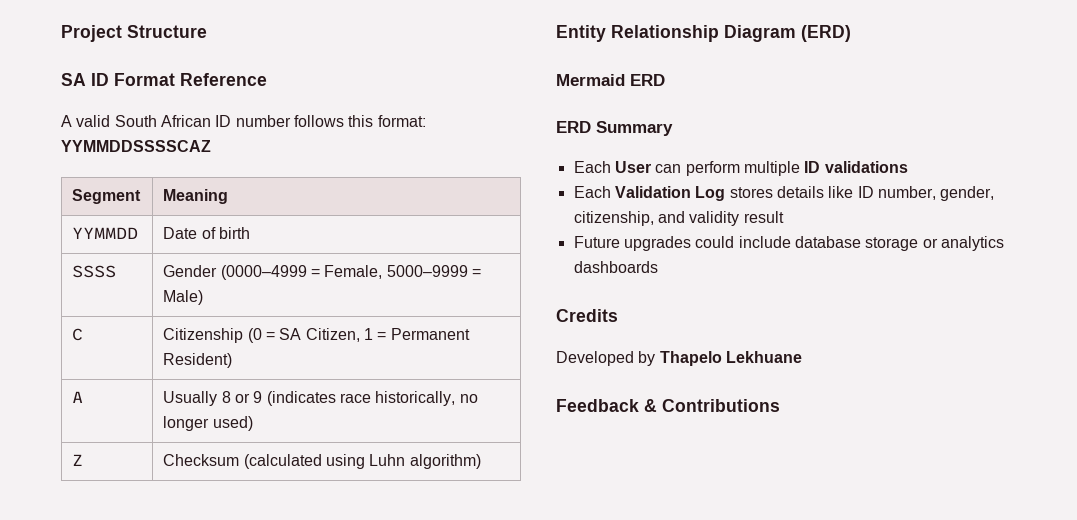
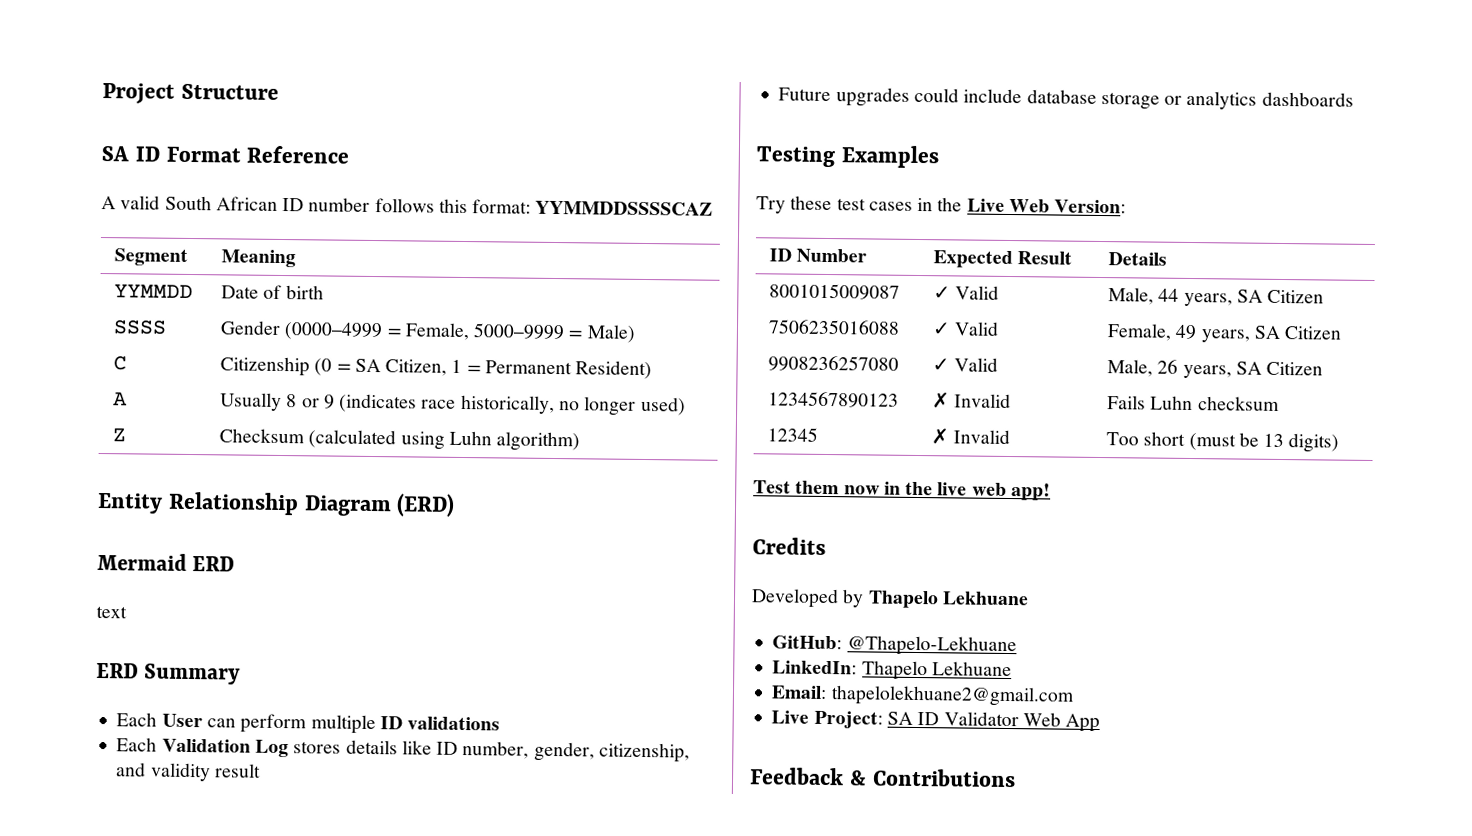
+ text
+ Testing Examples
+ Try these test cases in the Live Web Version:
+ ID Number | Expected Result | Details
+ 8001015009087 | ✓ Valid | Male, 44 years, SA Citizen
+ 7506235016088 | ✓ Valid | Female, 49 years, SA Citizen
+ 9908236257080 | ✓ Valid | Male, 26 years, SA Citizen
+ 1234567890123 | ✗ Invalid | Fails Luhn checksum
+ 12345 | ✗ Invalid | Too short (must be 13 digits)
+ Test them now in the live web app!
+ GitHub: @Thapelo-Lekhuane
+ LinkedIn: Thapelo Lekhuane
+ Email: thapelolekhuane2@gmail.com
+ Live Project: SA ID Validator Web App

